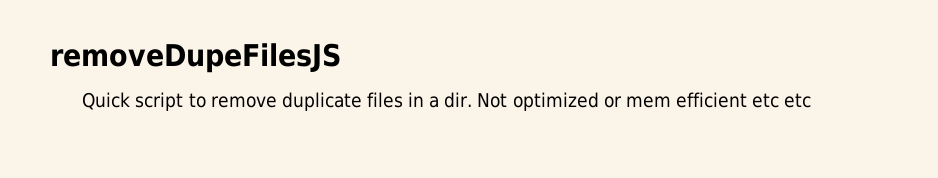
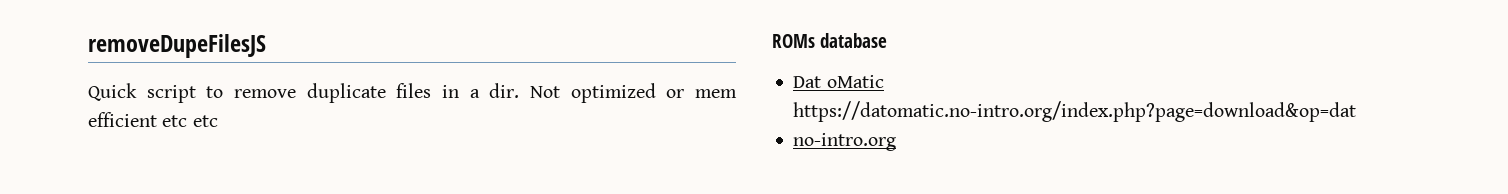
+ ROMs database
+ Dat oMatic https://datomatic.no-intro.org/index.php?page=download&op=dat
+ no-intro.org

